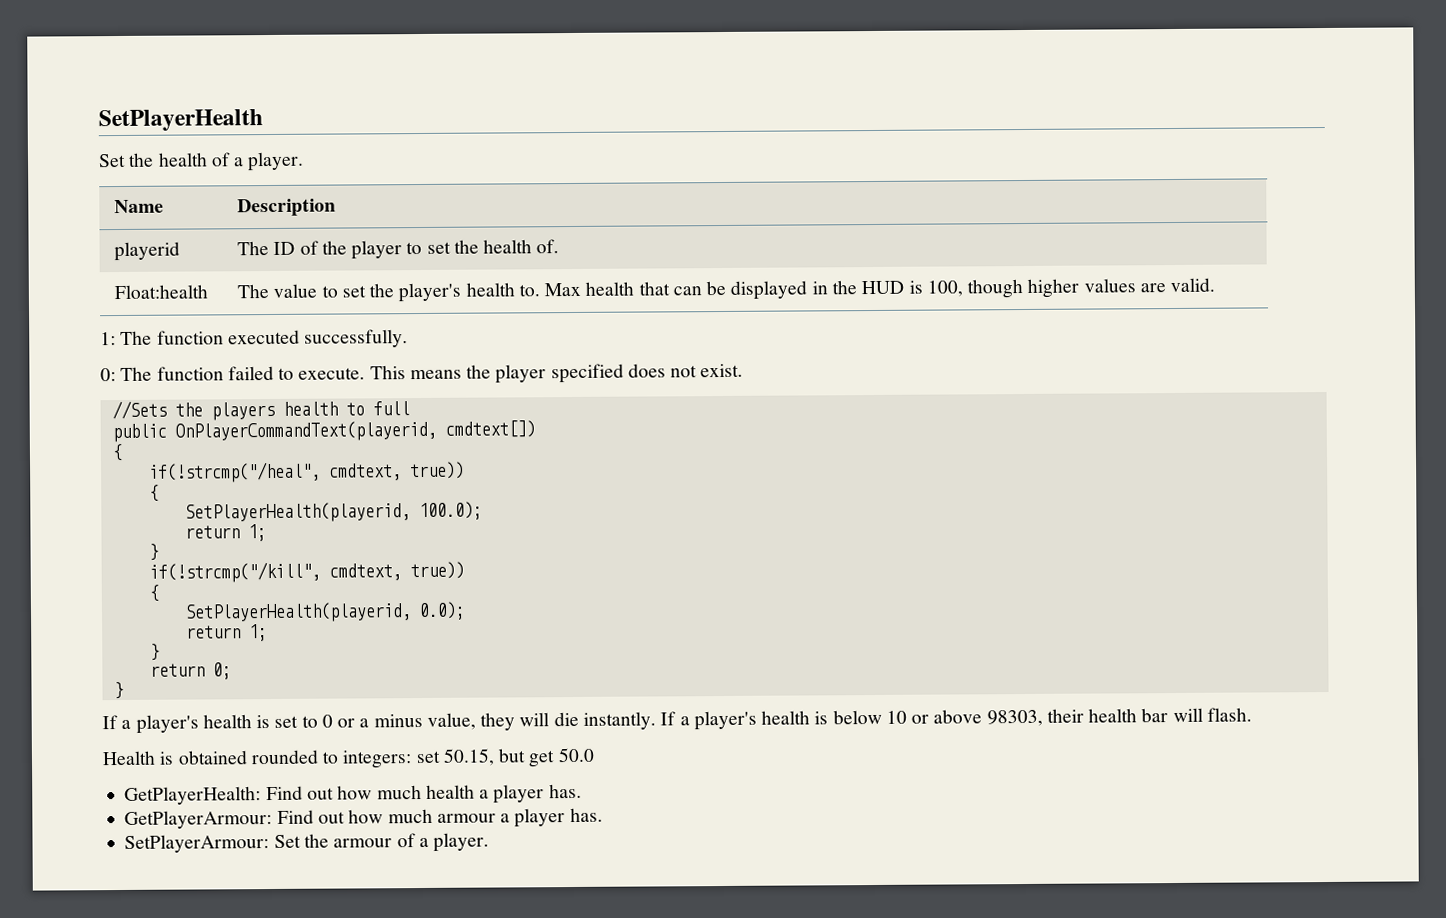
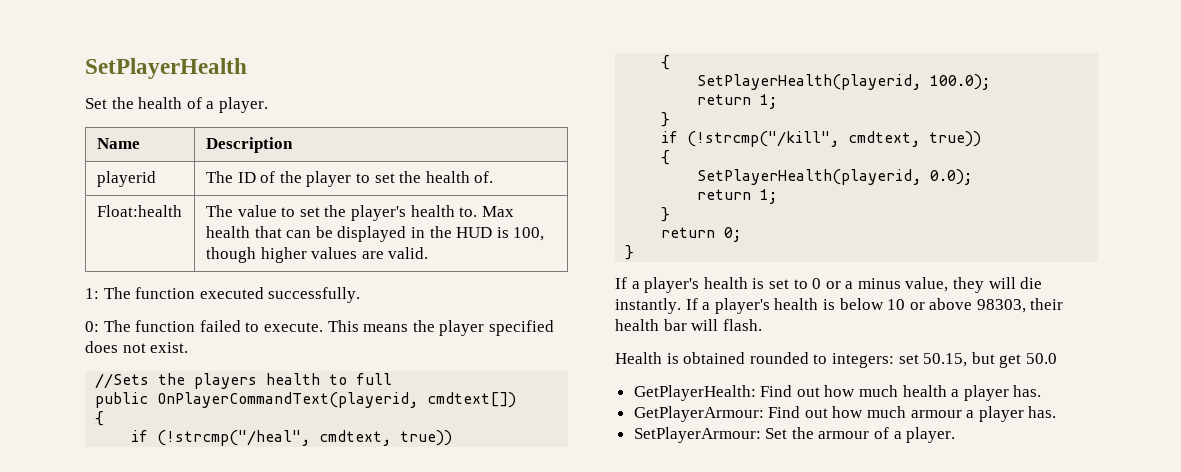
- if(!strcmp("/heal", cmdtext, true))
+ if (!strcmp("/heal", cmdtext, true))
- if(!strcmp("/kill", cmdtext, true))
+ if (!strcmp("/kill", cmdtext, true))

